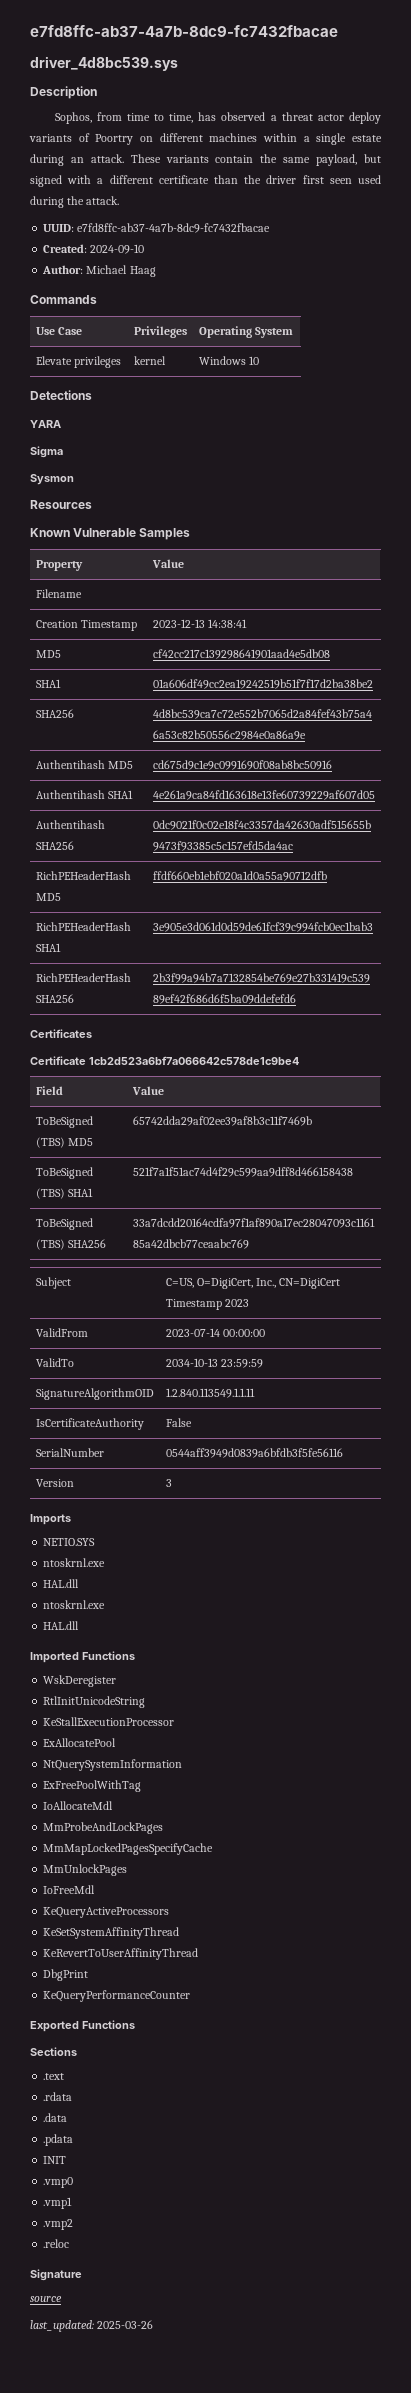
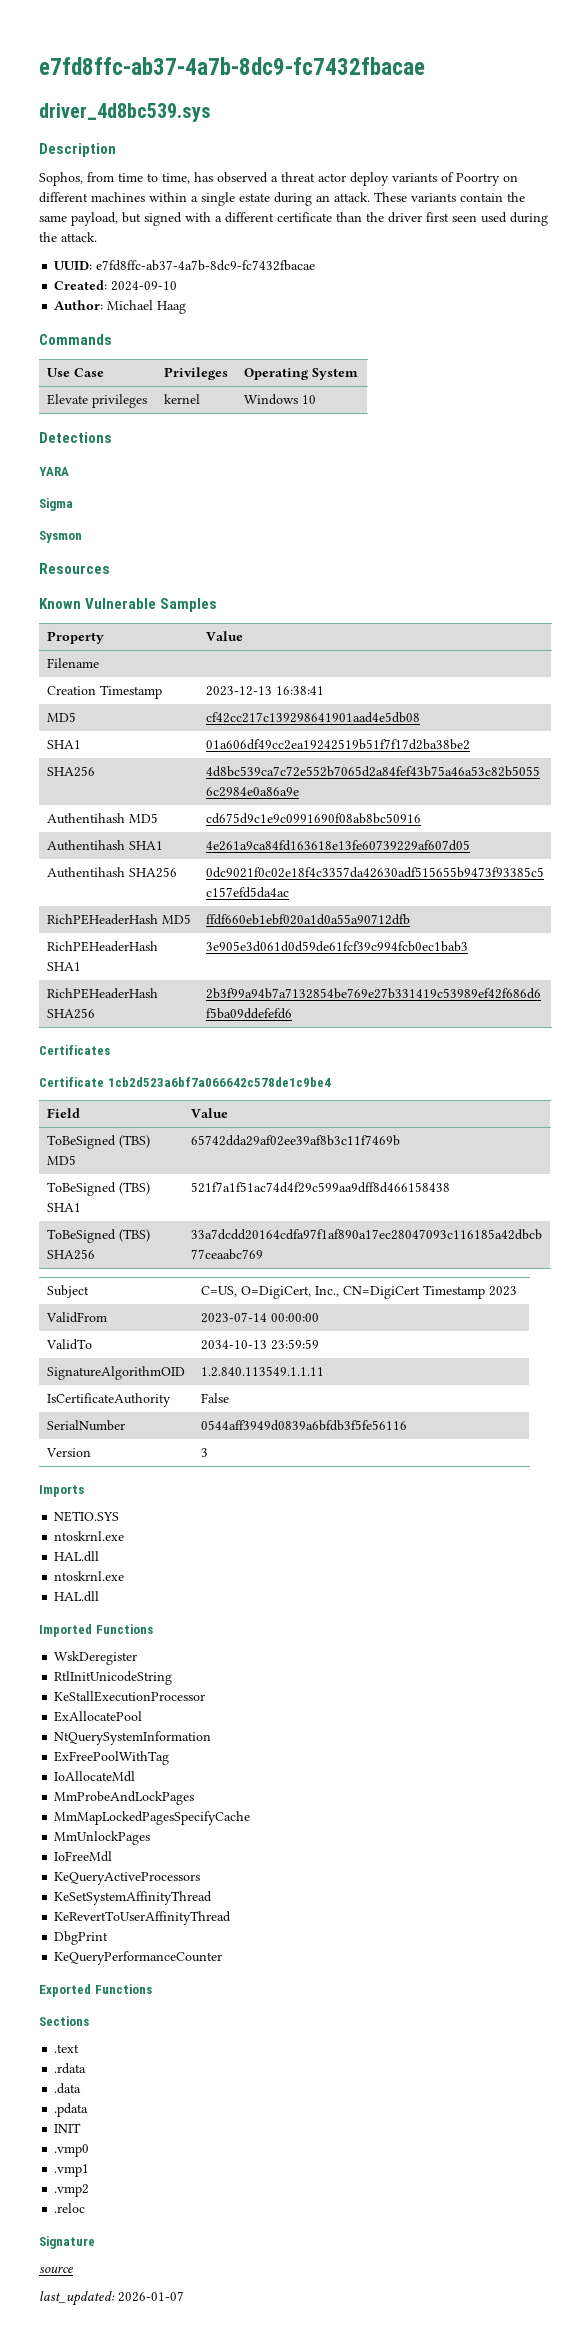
- Creation Timestamp | 2023-12-13 14:38:41
+ Creation Timestamp | 2023-12-13 16:38:41
- last_updated: 2025-03-26
+ last_updated: 2026-01-07

